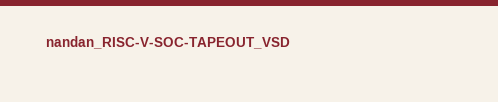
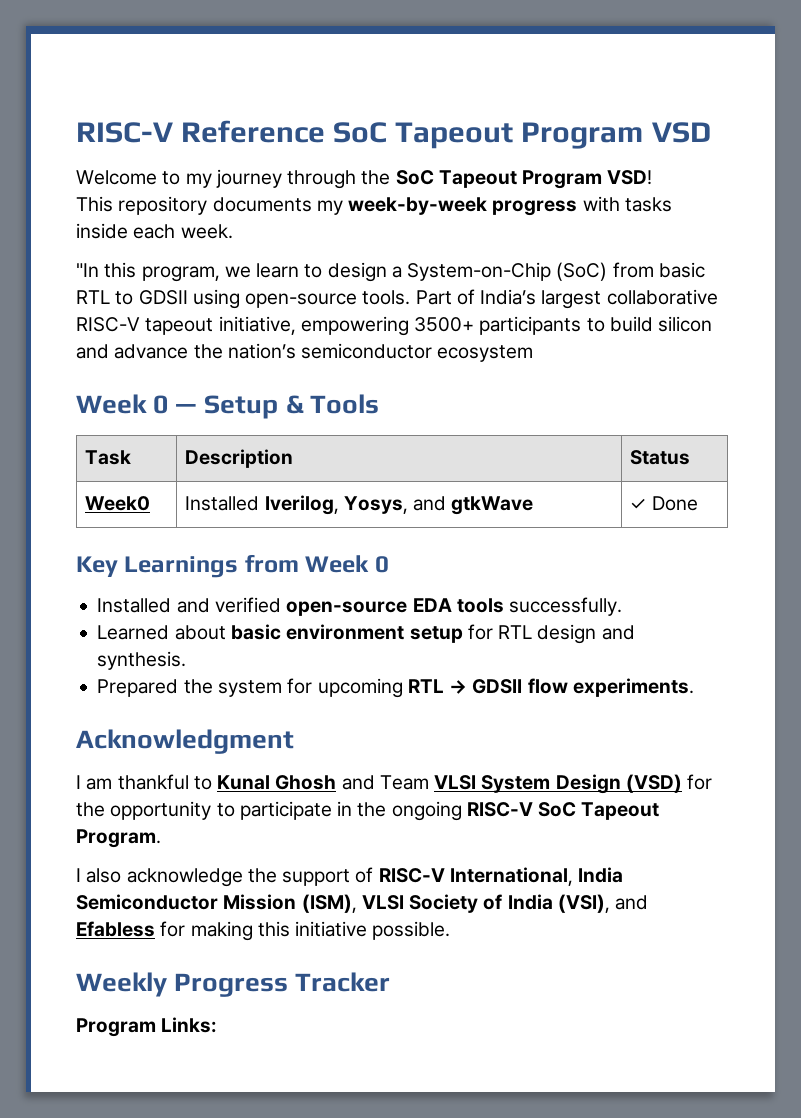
- nandan_RISC-V-SOC-TAPEOUT_VSD
+ RISC-V Reference SoC Tapeout Program VSD
+ Welcome to my journey through the SoC Tapeout Program VSD!
+ This repository documents my week-by-week progress with tasks inside each week.
+ "In this program, we learn to design a System-on-Chip (SoC) from basic RTL to GDSII using open-source tools. Part of India’s largest collaborative RISC-V tapeout initiative, empowering 3500+ participants to build silicon and advance the nation’s semiconductor ecosystem
+ Week 0 — Setup & Tools
+ Task | Description | Status
+ Week0 | Installed Iverilog, Yosys, and gtkWave | ✓ Done
+ Key Learnings from Week 0
+ Installed and verified open-source EDA tools successfully.
+ Learned about basic environment setup for RTL design and synthesis.
+ Prepared the system for upcoming RTL → GDSII flow experiments.
+ Acknowledgment
+ I am thankful to Kunal Ghosh and Team VLSI System Design (VSD) for the opportunity to participate in the ongoing RISC-V SoC Tapeout Program.
+ I also acknowledge the support of RISC-V International, India Semiconductor Mission (ISM), VLSI Society of India (VSI), and Efabless for making this initiative possible.
+ Weekly Progress Tracker
+ Program Links:

